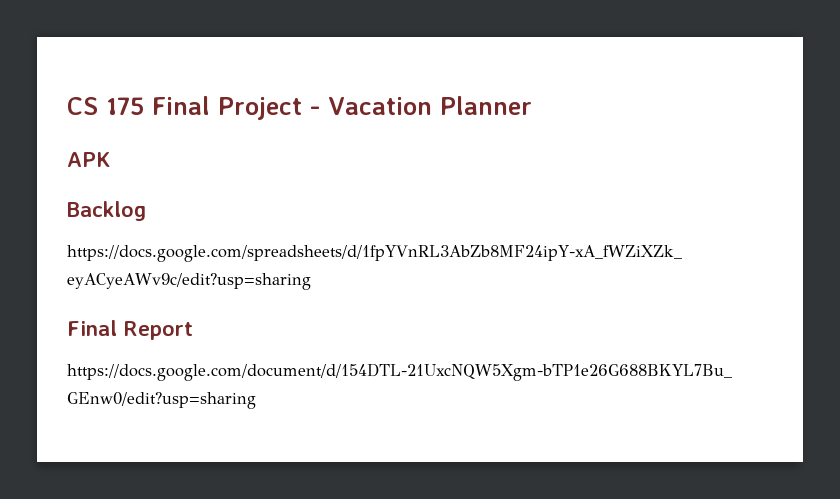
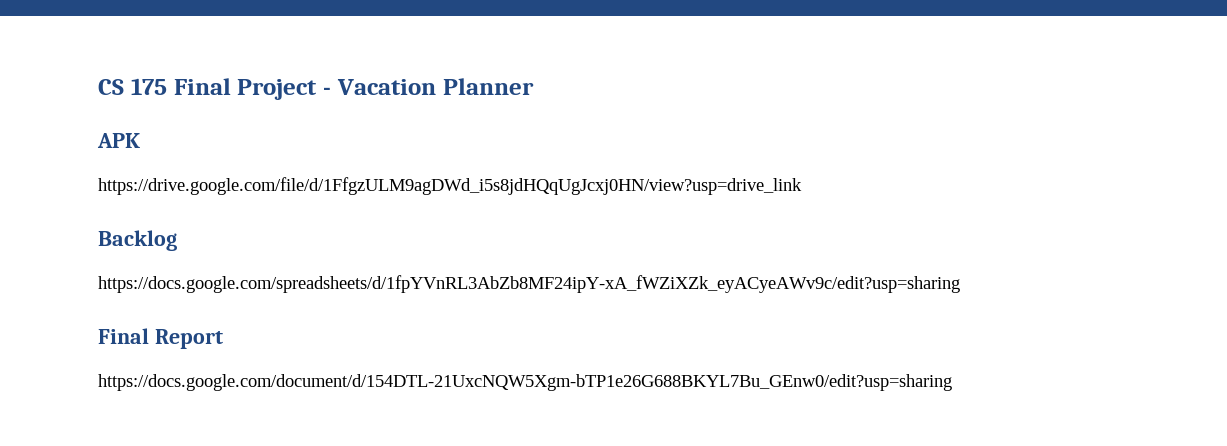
+ https://drive.google.com/file/d/1FfgzULM9agDWd_i5s8jdHQqUgJcxj0HN/view?usp=drive_link

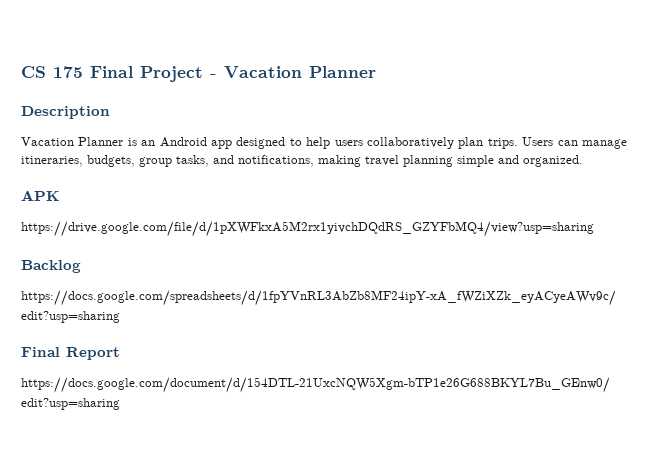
+ Description
+ Vacation Planner is an Android app designed to help users collaboratively plan trips. Users can manage itineraries, budgets, group tasks, and notifications, making travel planning simple and organized.
- https://drive.google.com/file/d/1FfgzULM9agDWd_i5s8jdHQqUgJcxj0HN/view?usp=drive_link
+ https://drive.google.com/file/d/1pXWFkxA5M2rx1yivchDQdRS_GZYFbMQ4/view?usp=sharing

